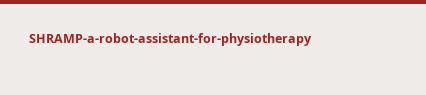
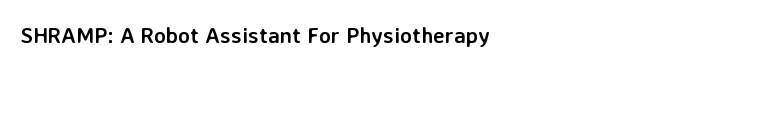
- SHRAMP-a-robot-assistant-for-physiotherapy
+ SHRAMP: A Robot Assistant For Physiotherapy

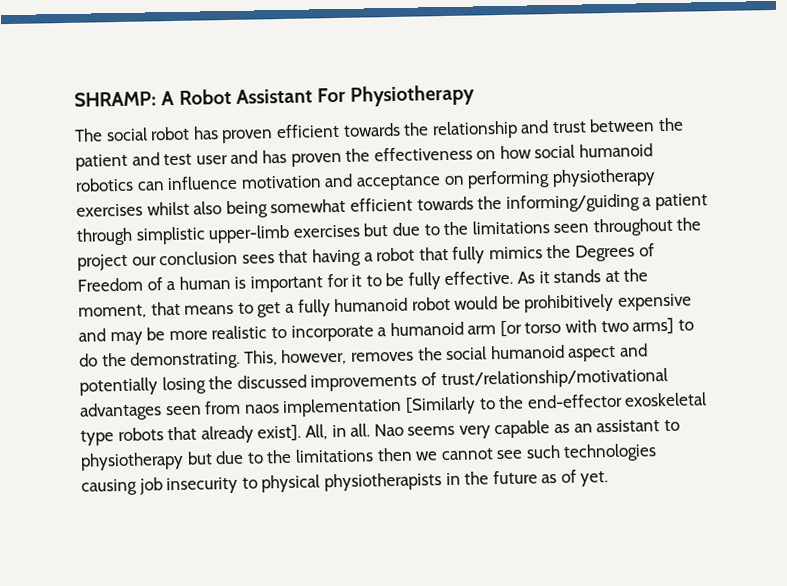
+ The social robot has proven efficient towards the relationship and trust between the patient and test user and has proven the effectiveness on how social humanoid robotics can influence motivation and acceptance on performing physiotherapy exercises whilst also being somewhat efficient towards the informing/guiding a patient through simplistic upper-limb exercises but due to the limitations seen throughout the project our conclusion sees that having a robot that fully mimics the Degrees of Freedom of a human is important for it to be fully effective. As it stands at the moment, that means to get a fully humanoid robot would be prohibitively expensive and may be more realistic to incorporate a humanoid arm [or torso with two arms] to do the demonstrating. This, however, removes the social humanoid aspect and potentially losing the discussed improvements of trust/relationship/motivational advantages seen from naos implementation [Similarly to the end-effector exoskeletal type robots that already exist]. All, in all. Nao seems very capable as an assistant to physiotherapy but due to the limitations then we cannot see such technologies causing job insecurity to physical physiotherapists in the future as of yet.

